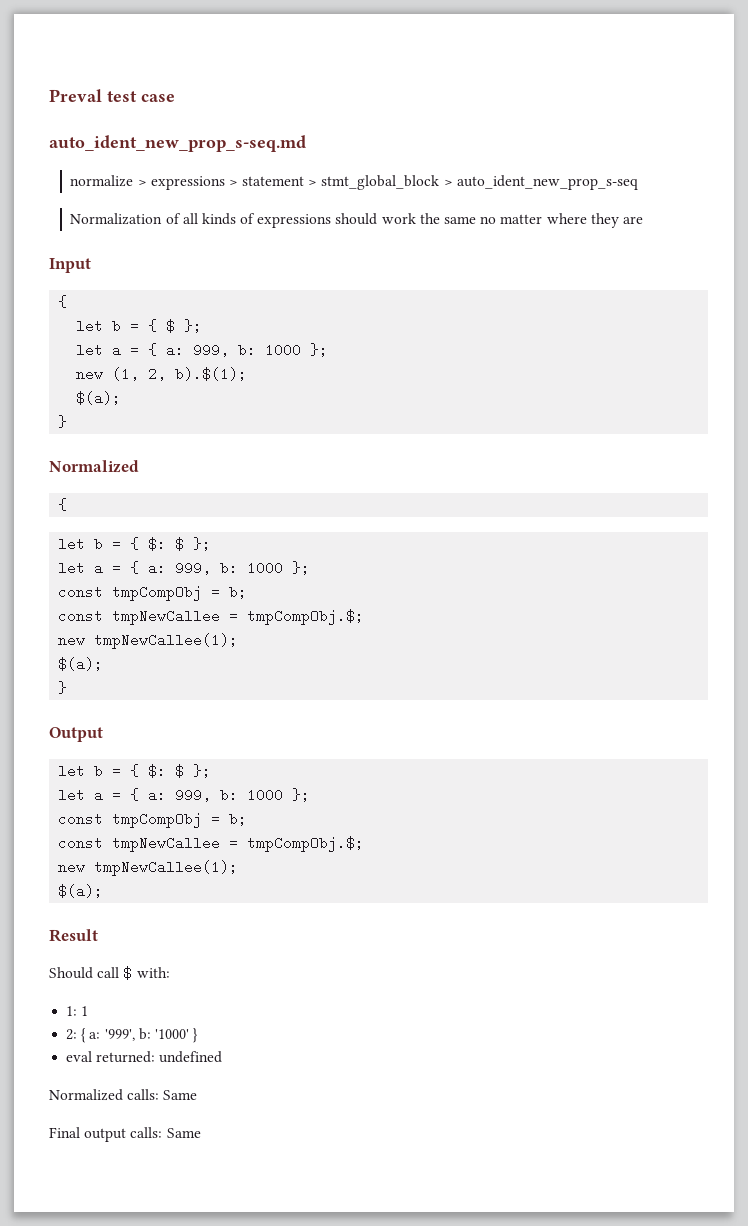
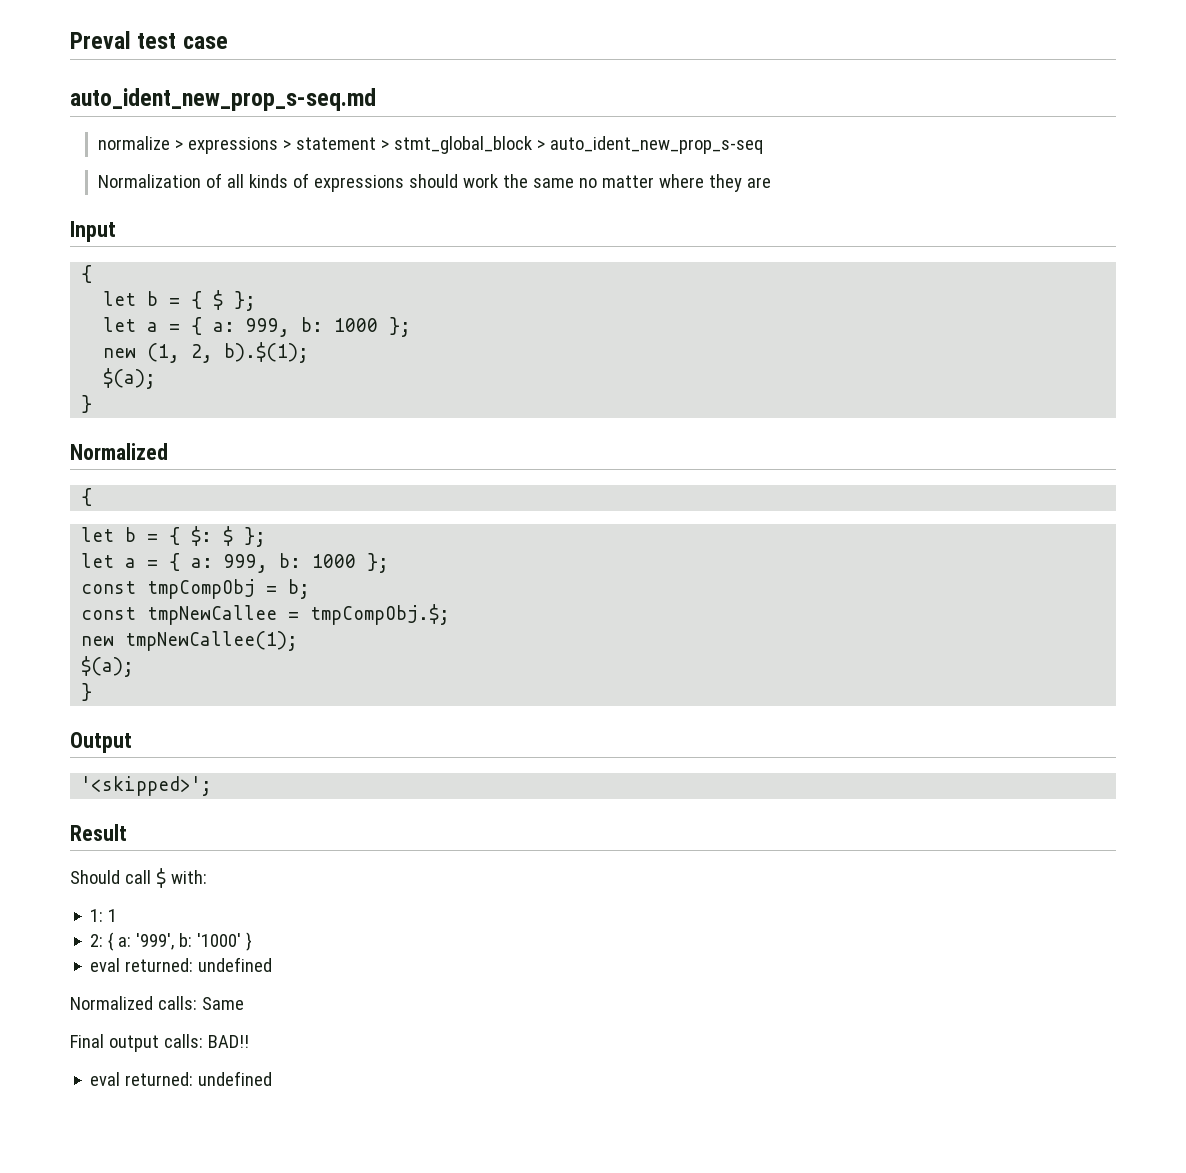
  Output
- let b = { $: $ };
- let a = { a: 999, b: 1000 };
- const tmpCompObj = b;
- const tmpNewCallee = tmpCompObj.$;
- new tmpNewCallee(1);
- $(a);
+ '<skipped>';
- Final output calls: Same
+ Final output calls: BAD!!
+ eval returned: undefined

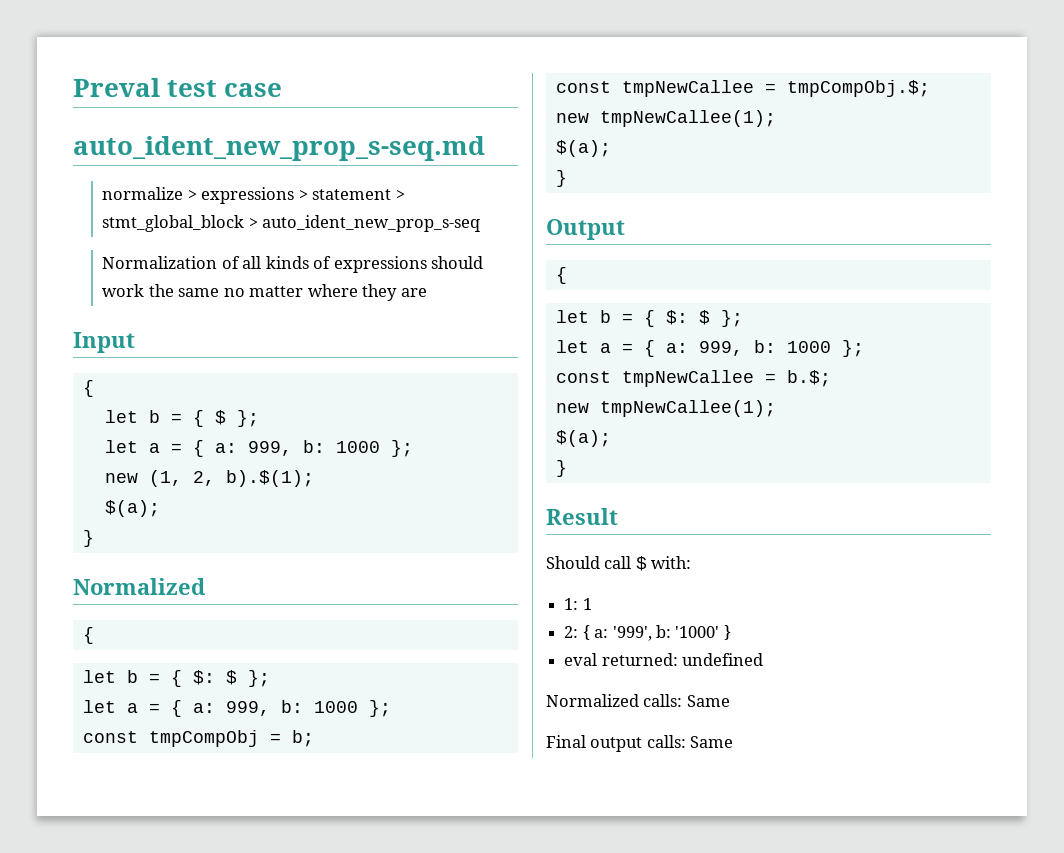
  Output
- '<skipped>';
+ {
+ let b = { $: $ };
+ let a = { a: 999, b: 1000 };
+ const tmpNewCallee = b.$;
+ new tmpNewCallee(1);
+ $(a);
+ }
- Final output calls: BAD!!
- eval returned: undefined
+ Final output calls: Same

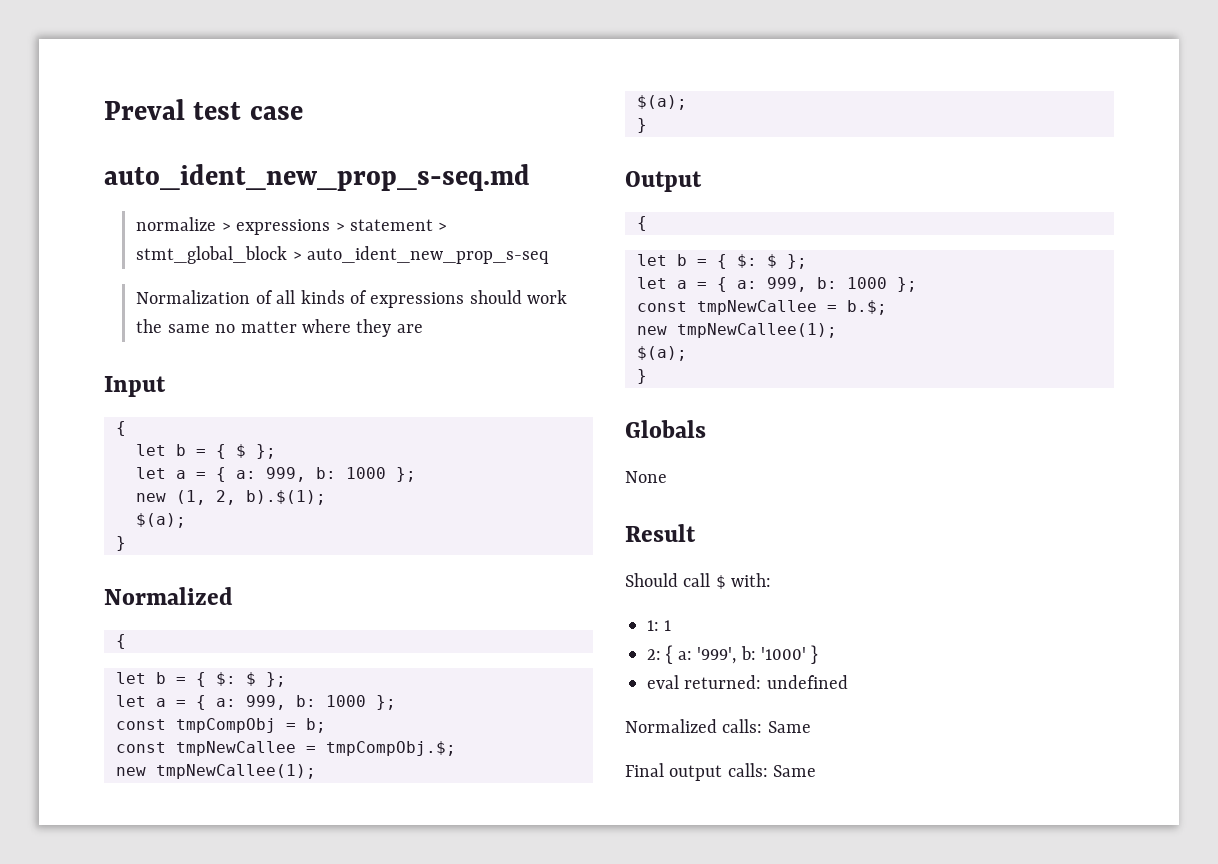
+ Globals
+ None

